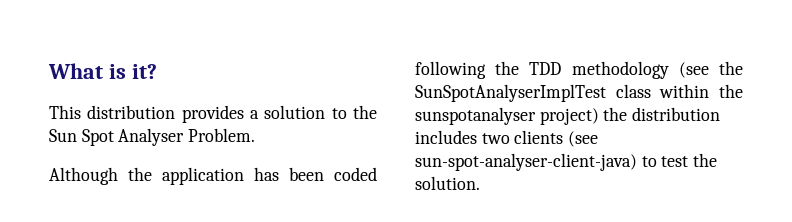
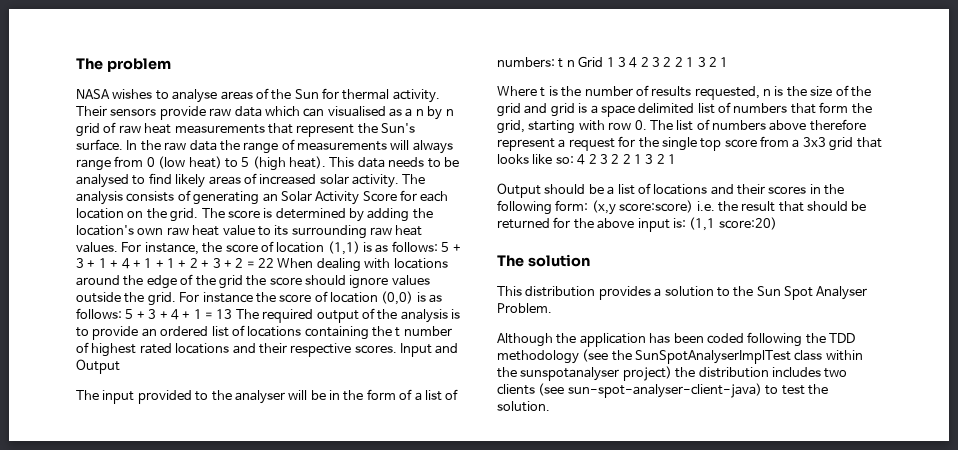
- What is it?
+ The problem
+ NASA wishes to analyse areas of the Sun for thermal activity. Their sensors provide raw data which can visualised as a n by n grid of raw heat measurements that represent the Sun's surface. In the raw data the range of measurements will always range from 0 (low heat) to 5 (high heat). This data needs to be analysed to find likely areas of increased solar activity. The analysis consists of generating an Solar Activity Score for each location on the grid. The score is determined by adding the location's own raw heat value to its surrounding raw heat values. For instance, the score of location (1,1) is as follows: 5 + 3 + 1 + 4 + 1 + 1 + 2 + 3 + 2 = 22 When dealing with locations around the edge of the grid the score should ignore values outside the grid. For instance the score of location (0,0) is as follows: 5 + 3 + 4 + 1 = 13 The required output of the analysis is to provide an ordered list of locations containing the t number of highest rated locations and their respective scores. Input and Output
+ The input provided to the analyser will be in the form of a list of numbers: t n Grid 1 3 4 2 3 2 2 1 3 2 1
+ Where t is the number of results requested, n is the size of the grid and grid is a space delimited list of numbers that form the grid, starting with row 0. The list of numbers above therefore represent a request for the single top score from a 3x3 grid that looks like so: 4 2 3 2 2 1 3 2 1
+ Output should be a list of locations and their scores in the following form: (x,y score:score) i.e. the result that should be returned for the above input is: (1,1 score:20)
+ The solution

